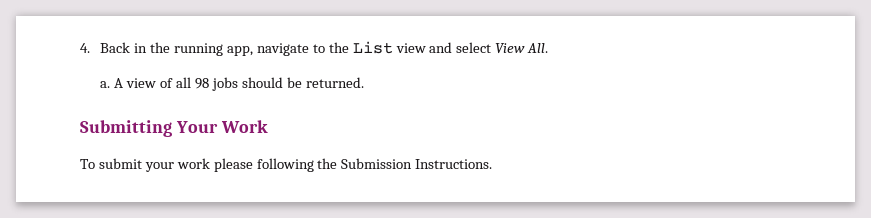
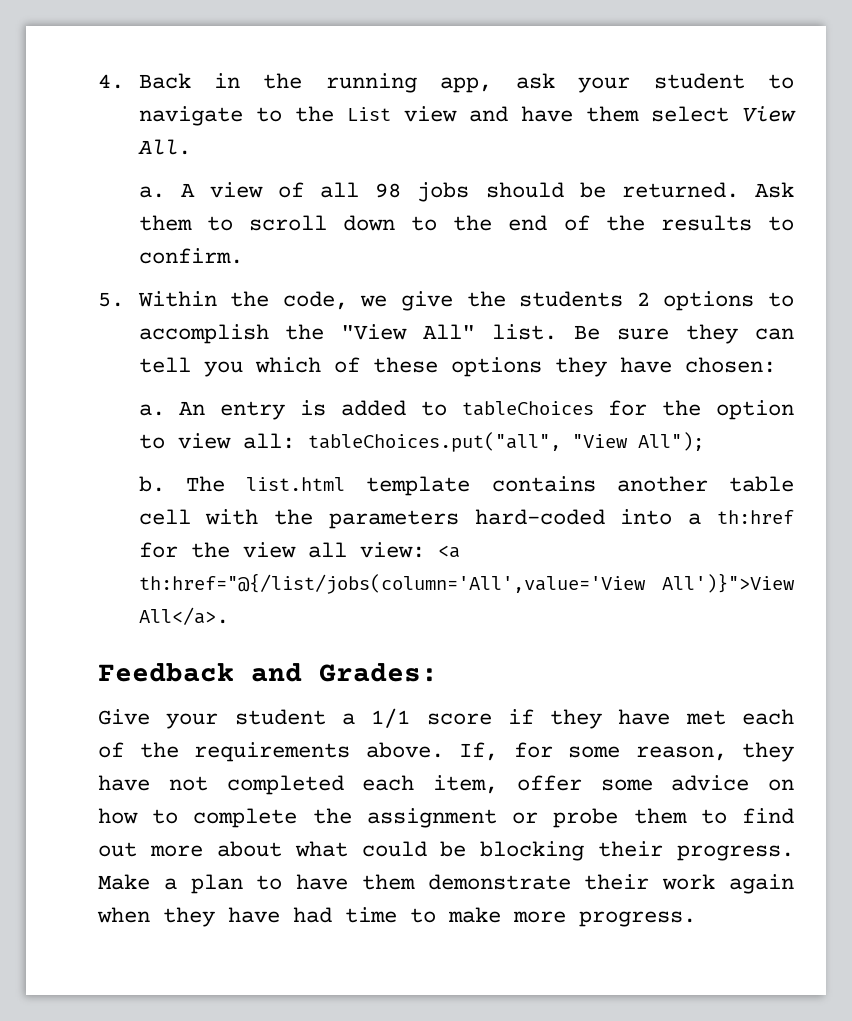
- 4. Back in the running app, navigate to the List view and select View All.
+ 4. Back in the running app, ask your student to navigate to the List view and have them select View All.
- A view of all 98 jobs should be returned.
- Submitting Your Work
- To submit your work please following the Submission Instructions.
+ A view of all 98 jobs should be returned. Ask them to scroll down to the end of the results to confirm.
+ 5. Within the code, we give the students 2 options to accomplish the "View All" list. Be sure they can tell you which of these options they have chosen:
+ a. An entry is added to tableChoices for the option to view all: tableChoices.put("all", "View All");
+ b. The list.html template contains another table cell with the parameters hard-coded into a th:href for the view all view: <a th:href="@{/list/jobs(column='All',value='View All')}">View All</a>.
+ Feedback and Grades:
+ Give your student a 1/1 score if they have met each of the requirements above. If, for some reason, they have not completed each item, offer some advice on how to complete the assignment or probe them to find out more about what could be blocking their progress. Make a plan to have them demonstrate their work again when they have had time to make more progress.

